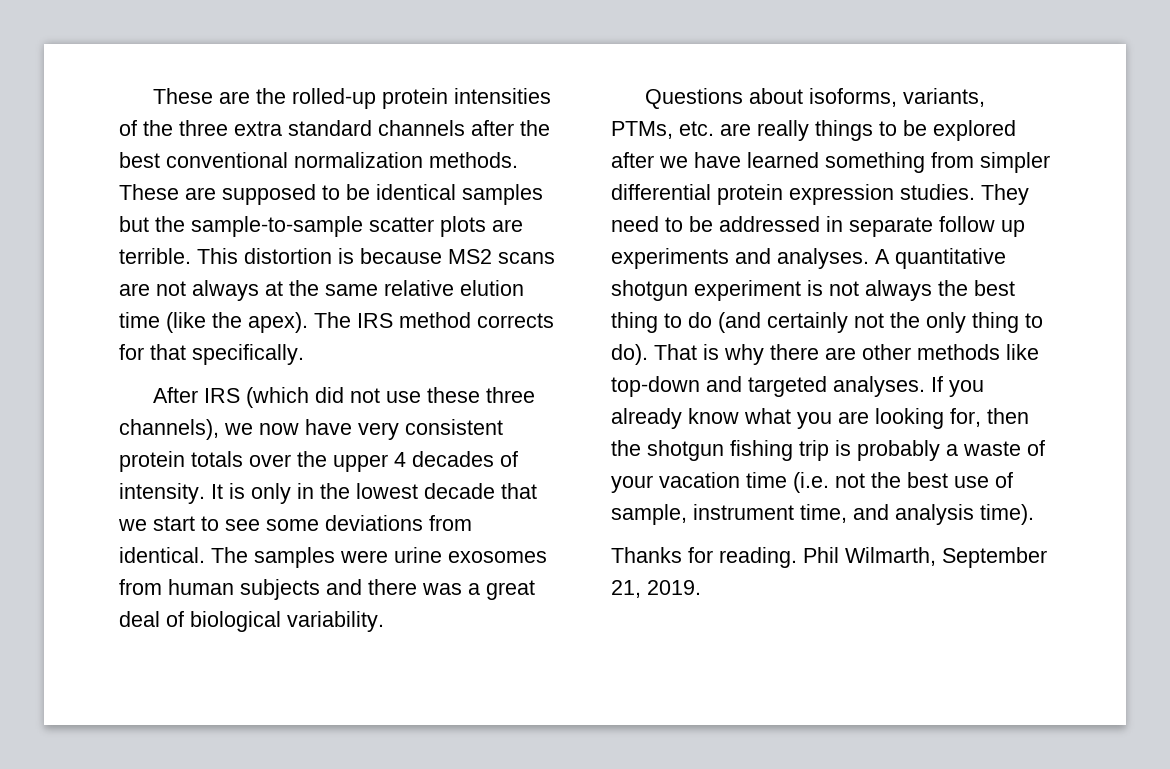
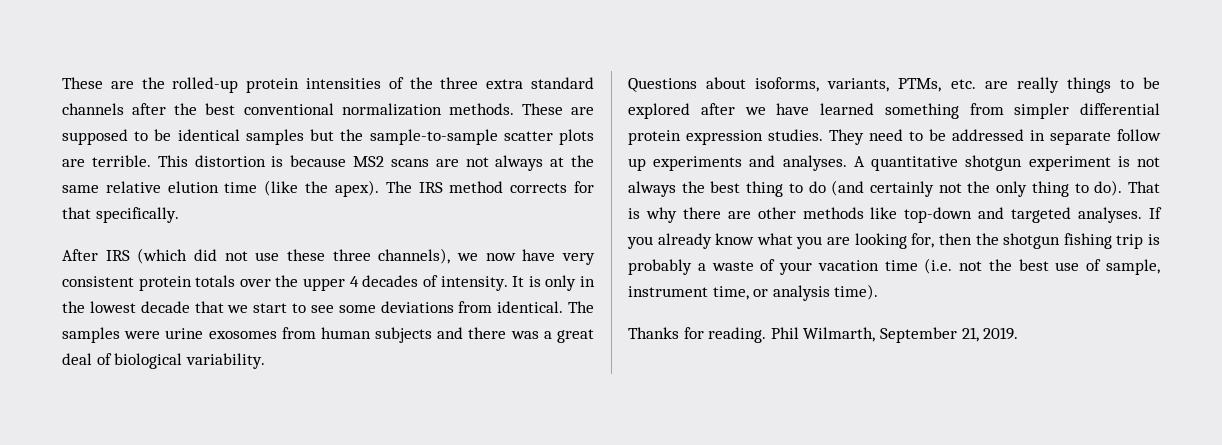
- If you already know what you are looking for, then the shotgun fishing trip is probably a waste of your vacation time (i.e. not the best use of sample, instrument time, and analysis time).
+ If you already know what you are looking for, then the shotgun fishing trip is probably a waste of your vacation time (i.e. not the best use of sample, instrument time, or analysis time).

